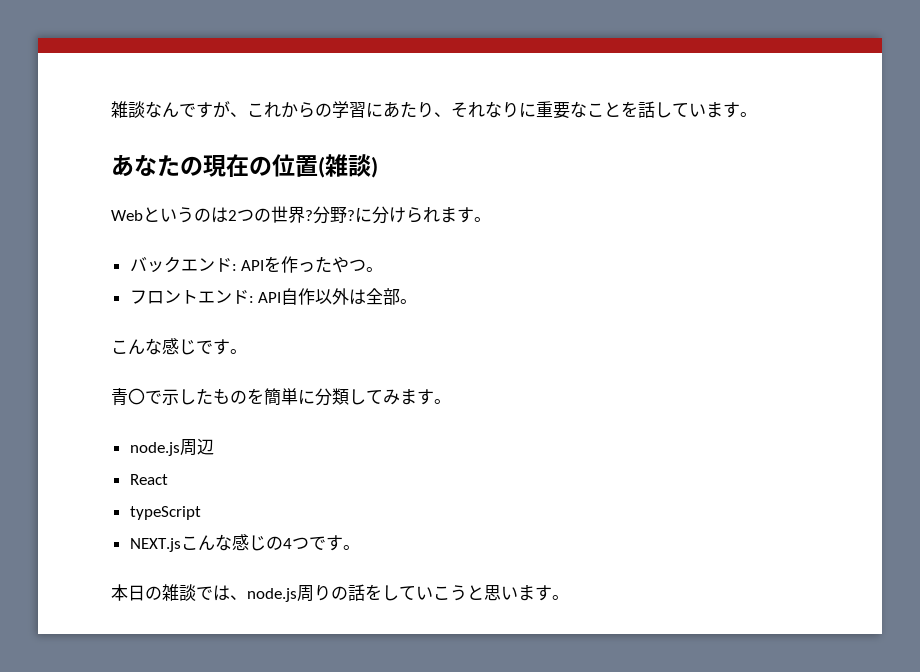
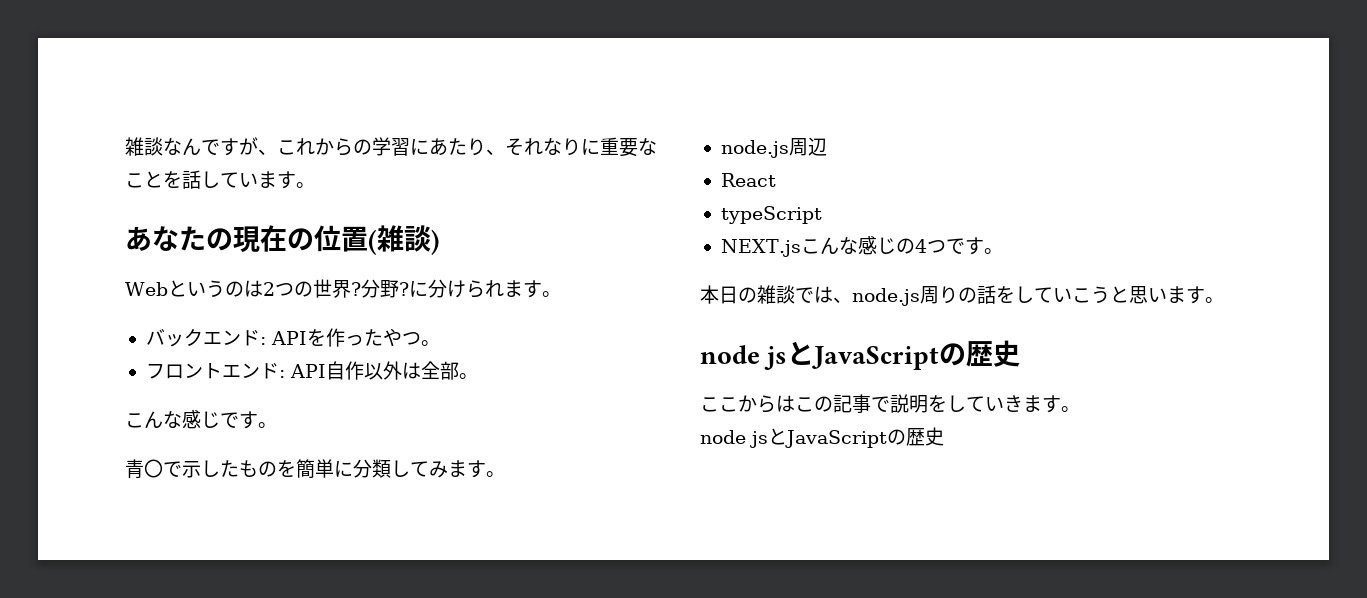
  本日の雑談では、node.js周りの話をしていこうと思います。
+ node jsとJavaScriptの歴史
+ ここからはこの記事で説明をしていきます。
+ node jsとJavaScriptの歴史

